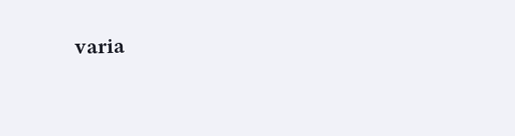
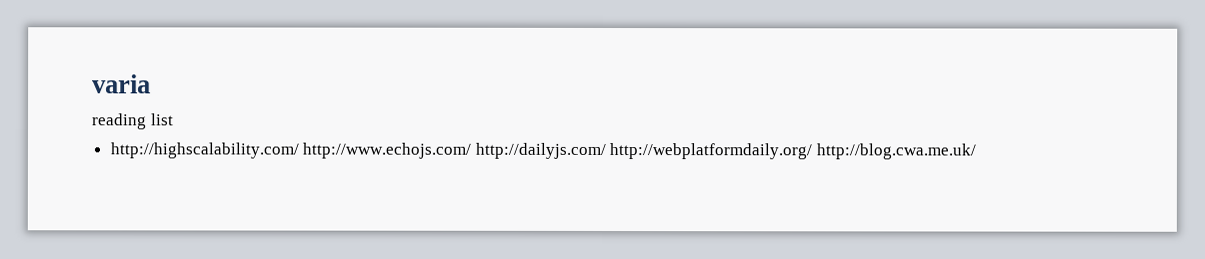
+ reading list
+ http://highscalability.com/ http://www.echojs.com/ http://dailyjs.com/ http://webplatformdaily.org/ http://blog.cwa.me.uk/

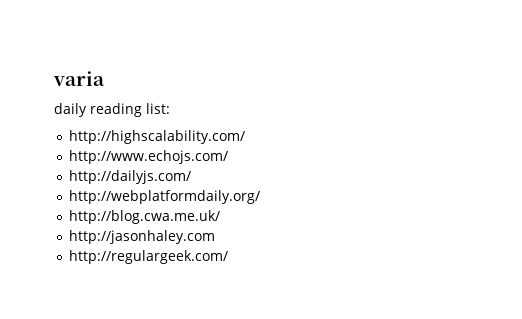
- reading list
+ daily reading list:
- http://highscalability.com/ http://www.echojs.com/ http://dailyjs.com/ http://webplatformdaily.org/ http://blog.cwa.me.uk/
+ http://highscalability.com/
+ http://www.echojs.com/
+ http://dailyjs.com/
+ http://webplatformdaily.org/
+ http://blog.cwa.me.uk/
+ http://jasonhaley.com
+ http://regulargeek.com/

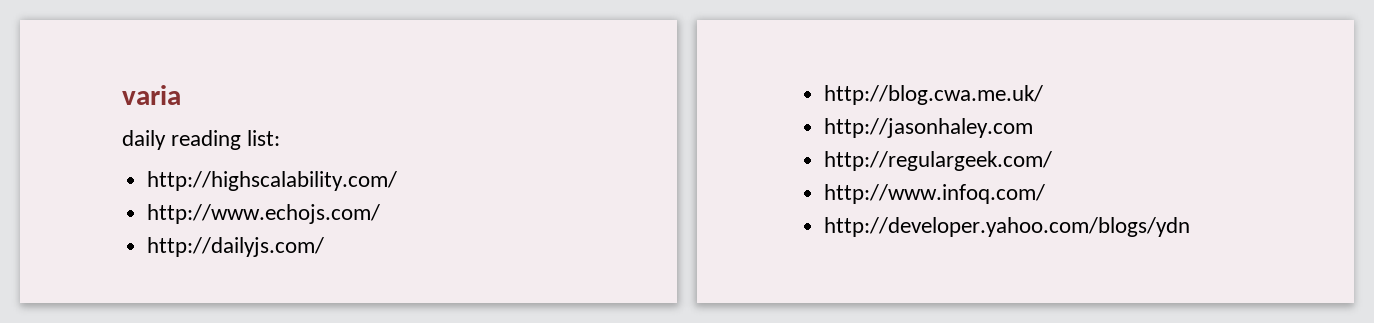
- http://webplatformdaily.org/
+ http://www.infoq.com/
+ http://developer.yahoo.com/blogs/ydn

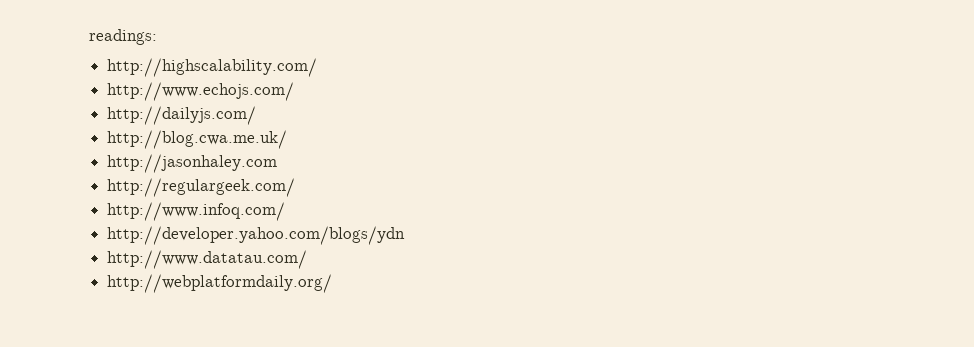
- varia
- daily reading list:
+ readings:
+ http://www.datatau.com/
+ http://webplatformdaily.org/

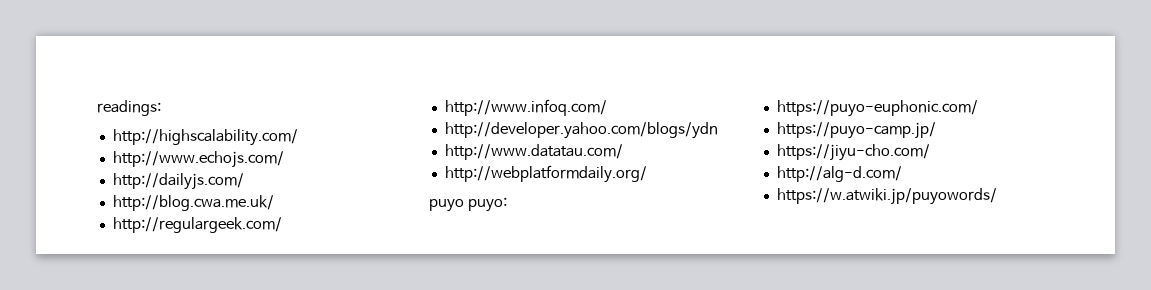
- http://jasonhaley.com
+ puyo puyo:
+ https://puyo-euphonic.com/
+ https://puyo-camp.jp/
+ https://jiyu-cho.com/
+ http://alg-d.com/
+ https://w.atwiki.jp/puyowords/

